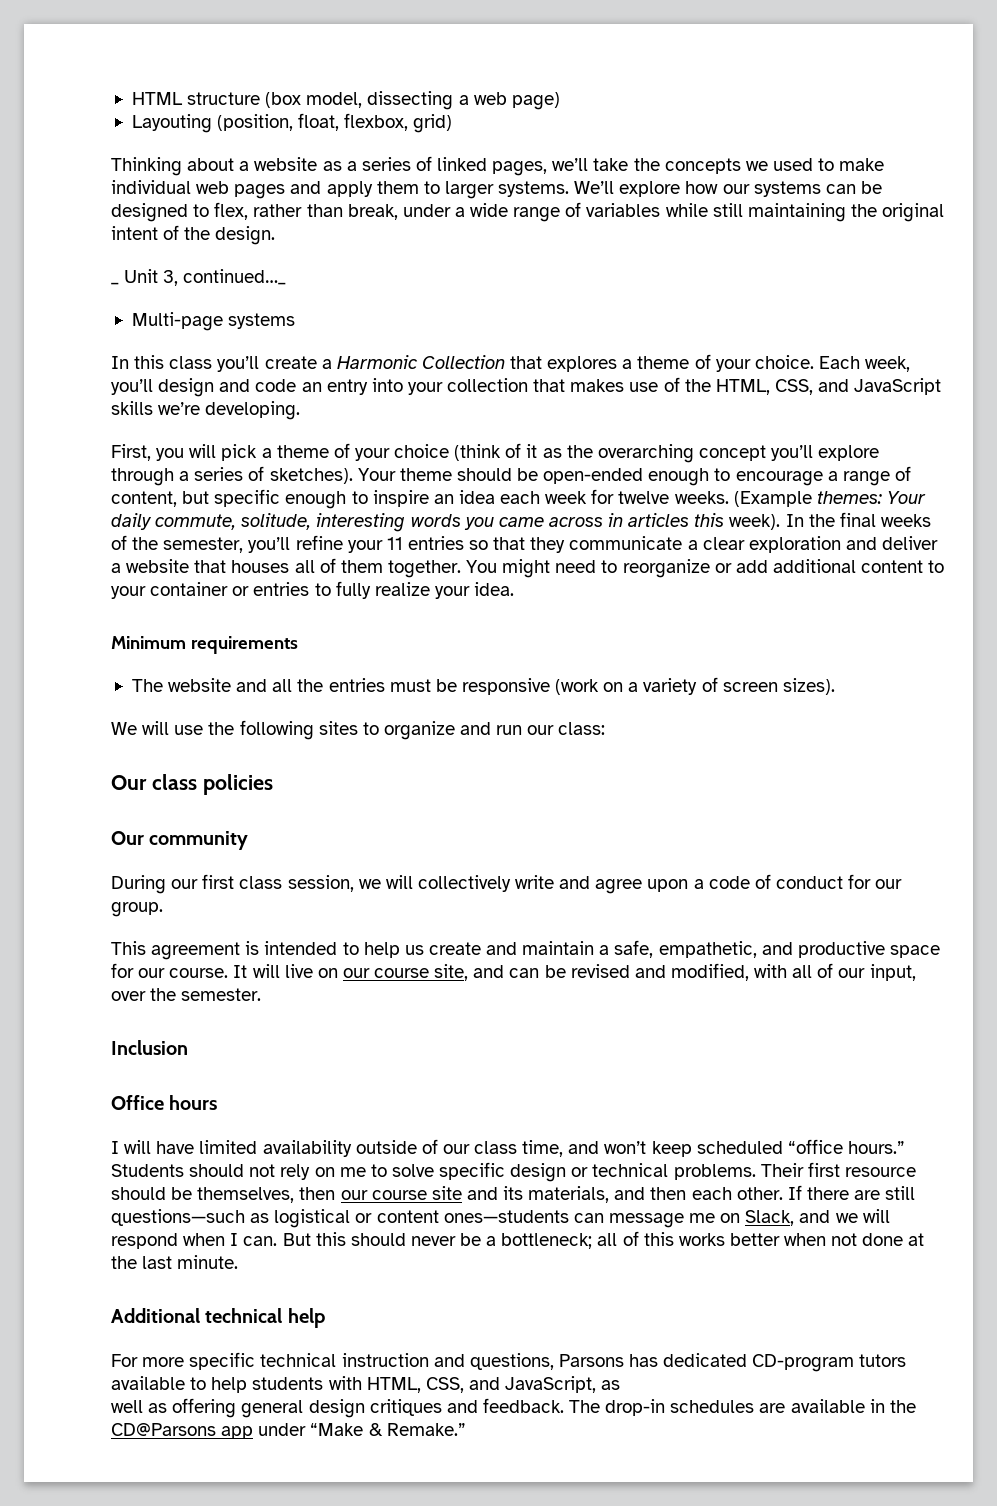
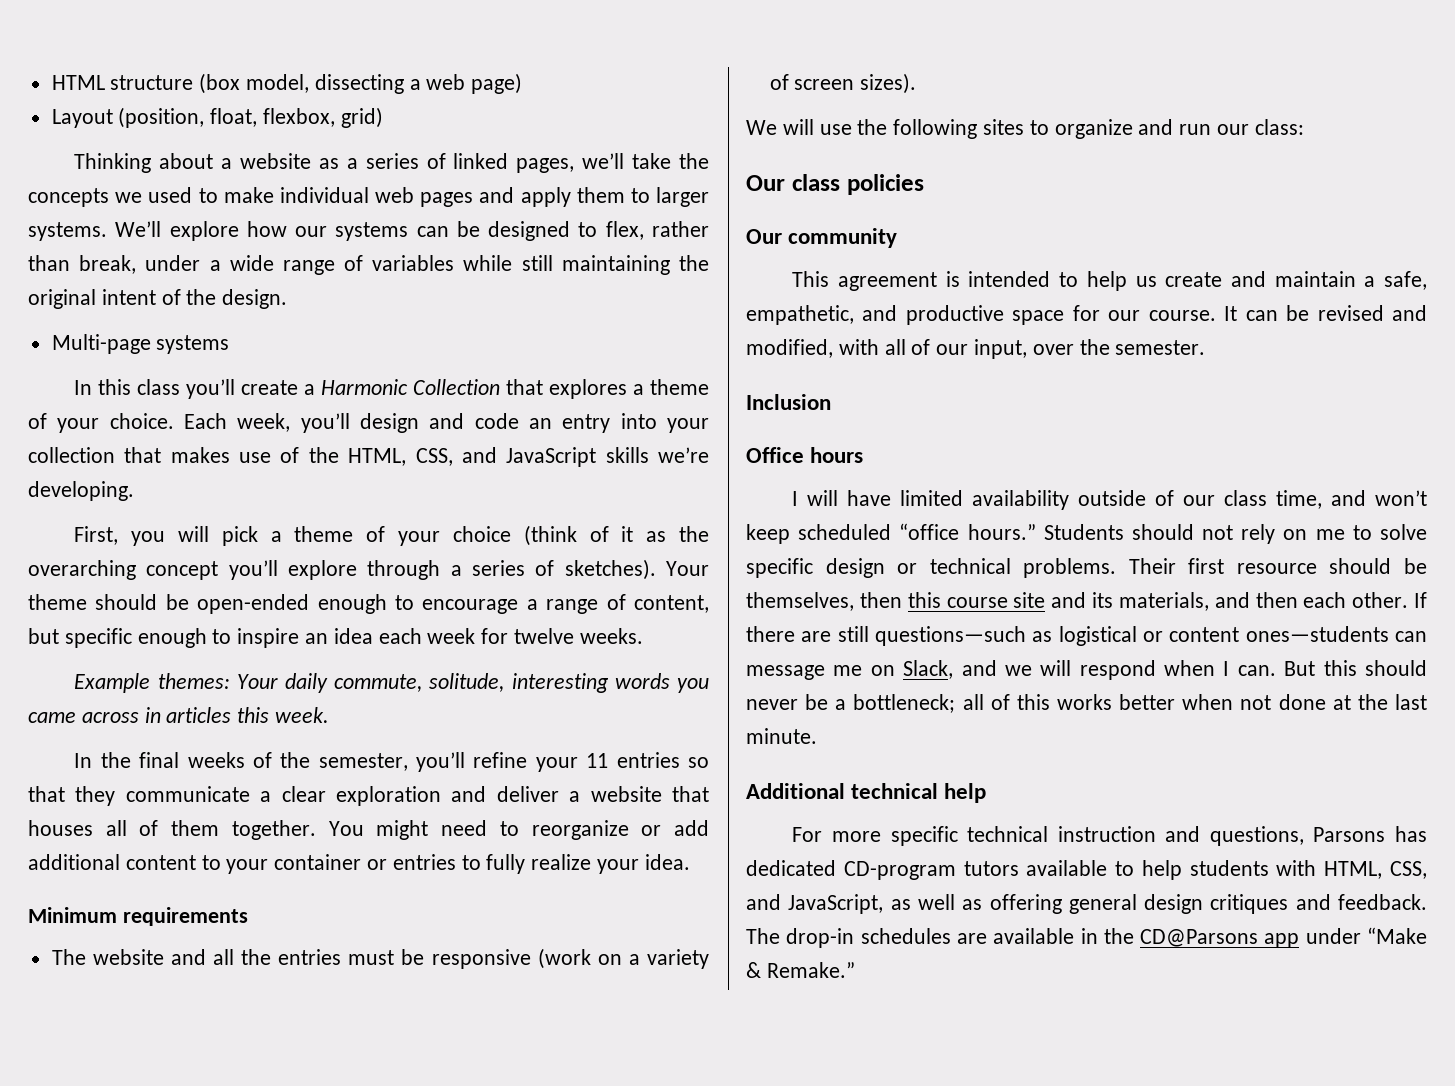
- Layouting (position, float, flexbox, grid)
+ Layout (position, float, flexbox, grid)
- _ Unit 3, continued…_
- Your theme should be open-ended enough to encourage a range of content, but specific enough to inspire an idea each week for twelve weeks. (Example themes:
+ Your theme should be open-ended enough to encourage a range of content, but specific enough to inspire an idea each week for twelve weeks.
+ Example themes:
- Your daily commute, solitude, interesting words you came across in articles this week). In the final weeks of the semester, you’ll refine your 11 entries so that they communicate a clear exploration and deliver a website that houses all of them together.
+ Your daily commute, solitude, interesting words you came across in articles this week.
+ In the final weeks of the semester, you’ll refine your 11 entries so that they communicate a clear exploration and deliver a website that houses all of them together.
- During our first class session, we will collectively write and agree upon a code of conduct for our group.
- It will live on our course site, and can be revised and modified, with all of our input, over the semester.
+ It can be revised and modified, with all of our input, over the semester.
- Their first resource should be themselves, then our course site and its materials, and then each other.
+ Their first resource should be themselves, then this course site and its materials, and then each other.
- For more specific technical instruction and questions, Parsons has dedicated CD-program tutors available to help students with HTML, CSS, and JavaScript, as
- well as offering general design critiques and feedback.
+ For more specific technical instruction and questions, Parsons has dedicated CD-program tutors available to help students with HTML, CSS, and JavaScript, as well as offering general design critiques and feedback.

